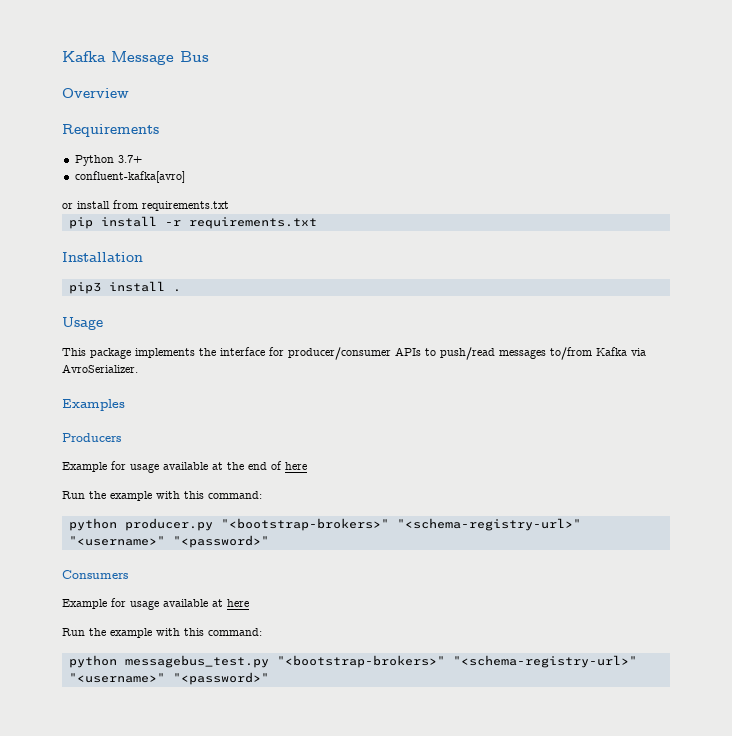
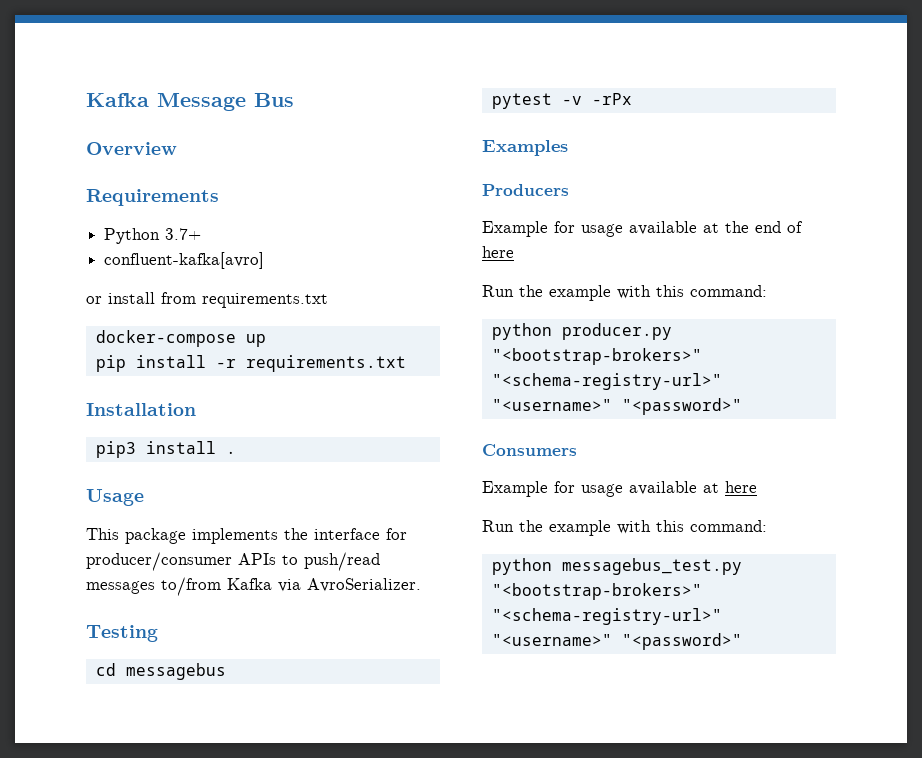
+ docker-compose up
+ Testing
+ cd messagebus
+ pytest -v -rPx

